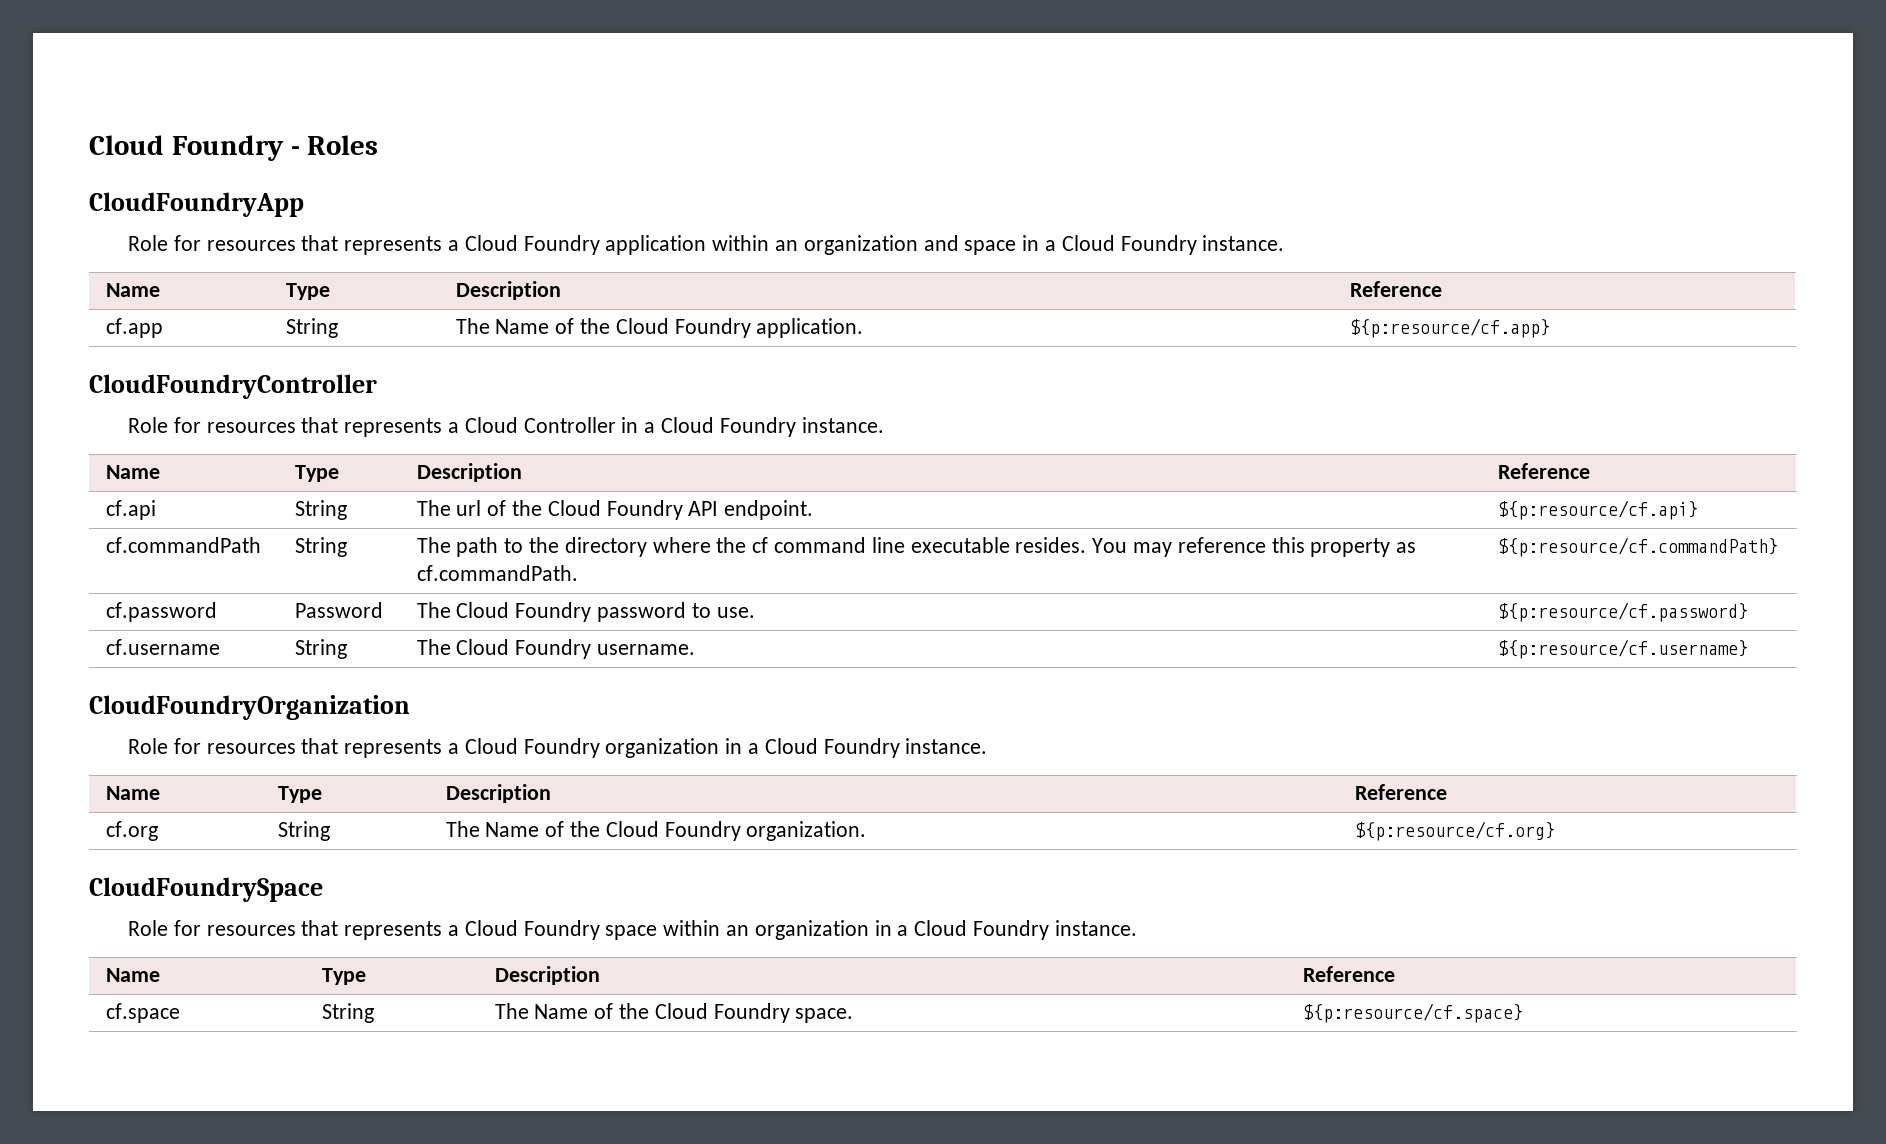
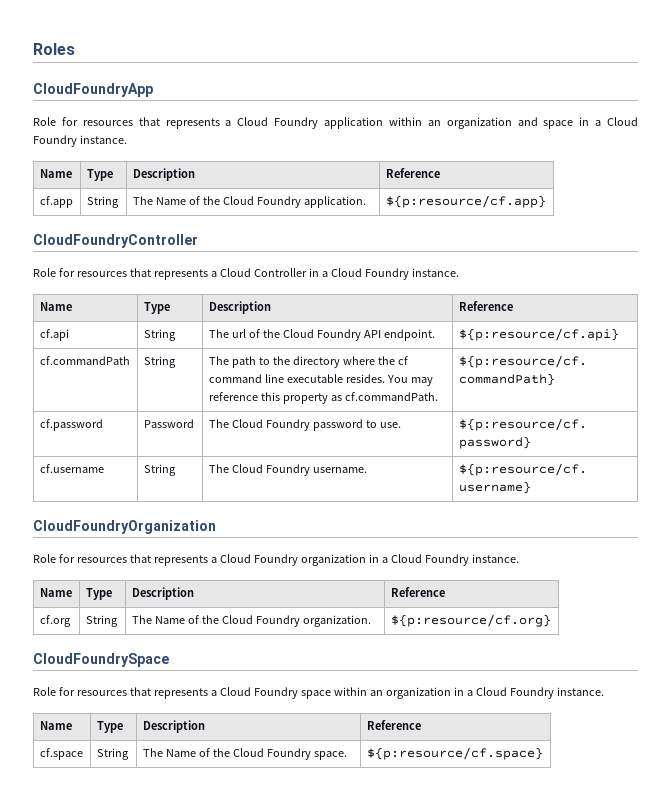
- Cloud Foundry - Roles
+ Roles

